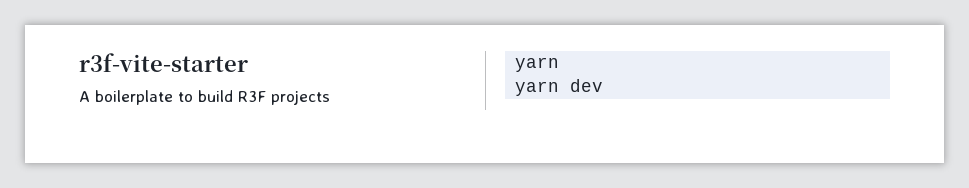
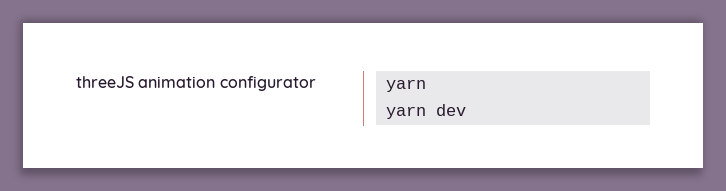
- r3f-vite-starter
- A boilerplate to build R3F projects
+ threeJS animation configurator

